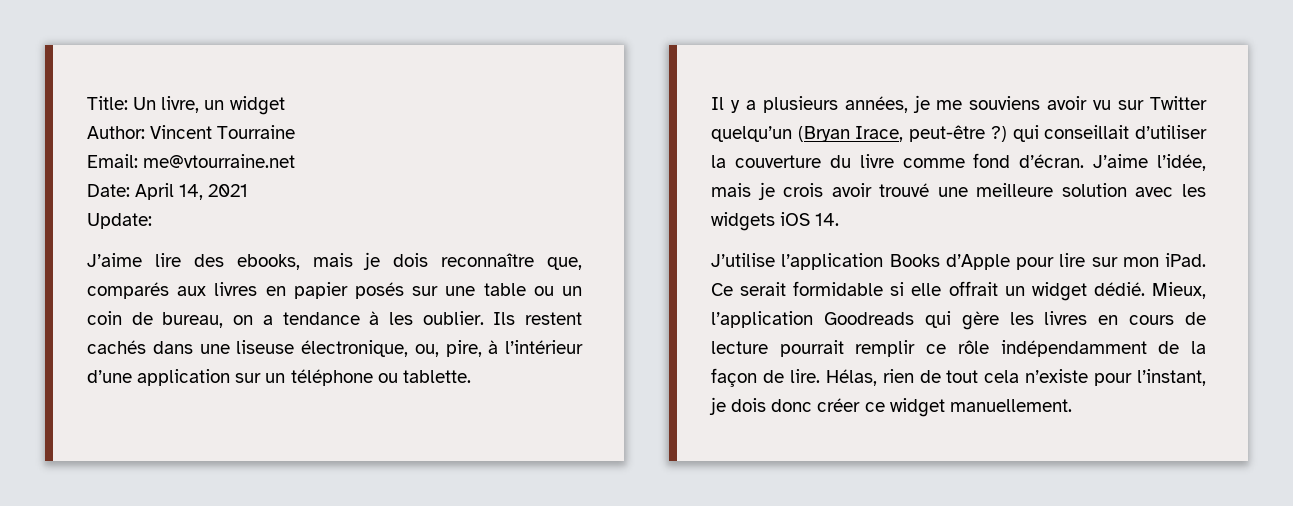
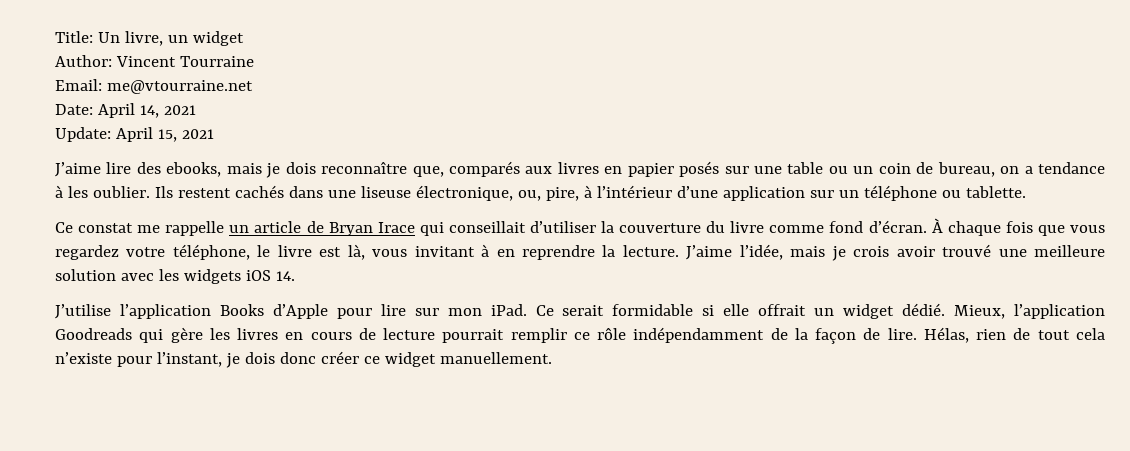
- Update:
+ Update: April 15, 2021
- Il y a plusieurs années, je me souviens avoir vu sur Twitter quelqu’un (Bryan Irace, peut-être ?) qui conseillait d’utiliser la couverture du livre comme fond d’écran.
+ Ce constat me rappelle un article de Bryan Irace qui conseillait d’utiliser la couverture du livre comme fond d’écran.
+ À chaque fois que vous regardez votre téléphone, le livre est là, vous invitant à en reprendre la lecture.

